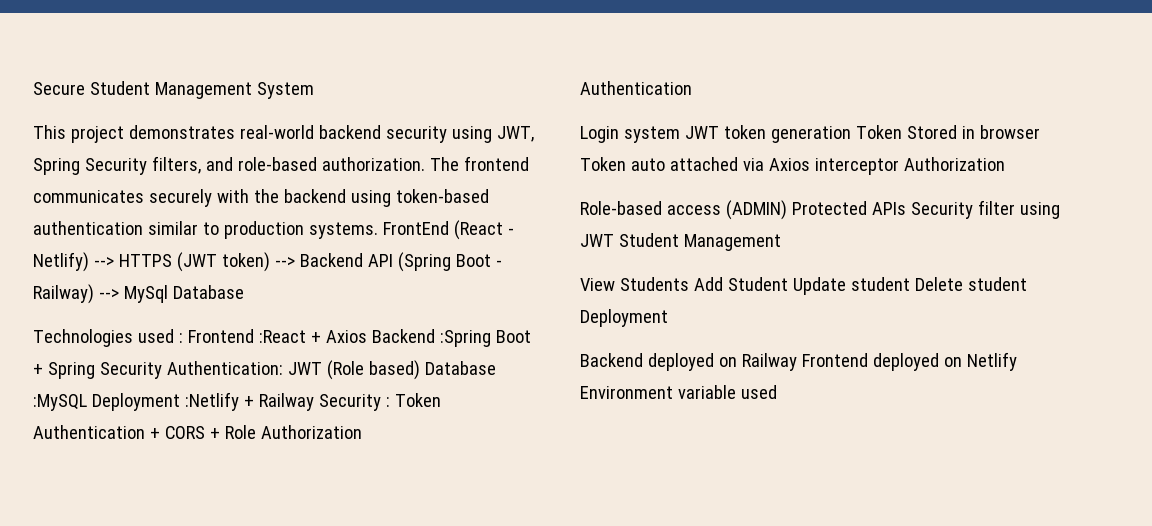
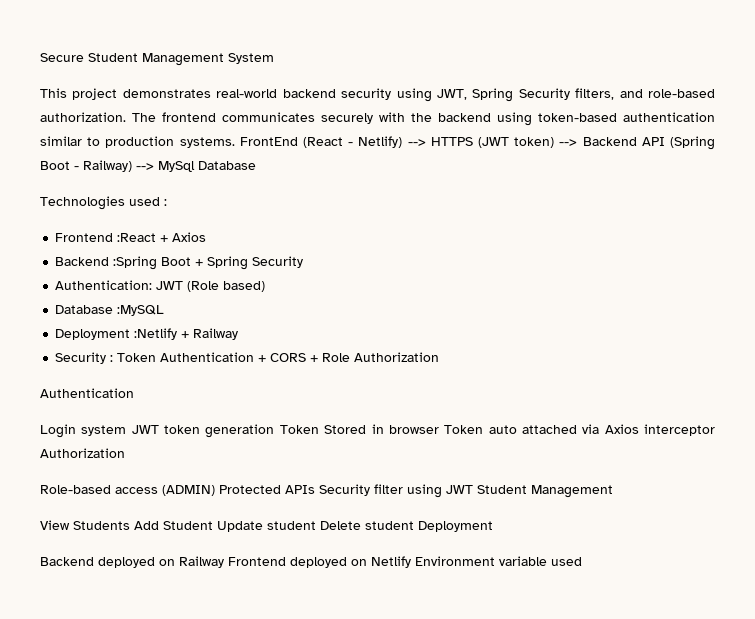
- Technologies used : Frontend :React + Axios Backend :Spring Boot + Spring Security Authentication: JWT (Role based) Database :MySQL Deployment :Netlify + Railway Security : Token Authentication + CORS + Role Authorization
+ Technologies used :
+ Frontend :React + Axios
+ Backend :Spring Boot + Spring Security
+ Authentication: JWT (Role based)
+ Database :MySQL
+ Deployment :Netlify + Railway
+ Security : Token Authentication + CORS + Role Authorization

